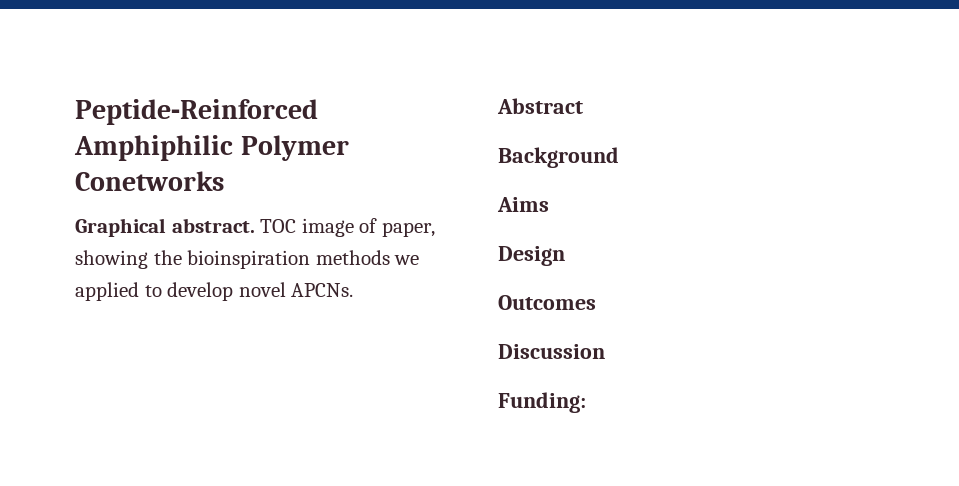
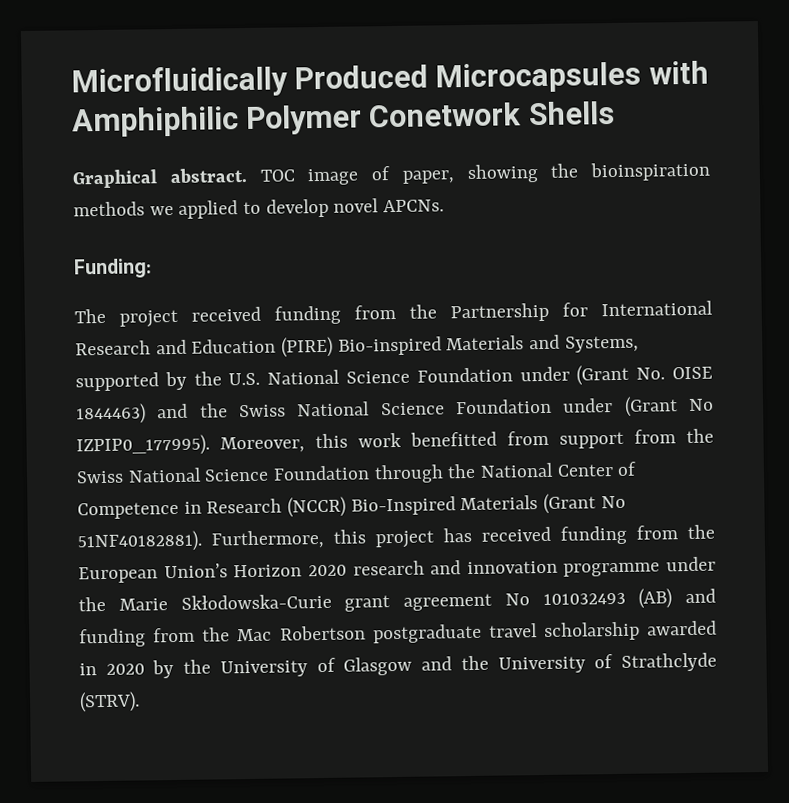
- Peptide‐Reinforced Amphiphilic Polymer Conetworks
+ Microfluidically Produced Microcapsules with Amphiphilic Polymer Conetwork Shells
- Abstract
- Background
- Aims
- Design
- Outcomes
- Discussion
  Funding:
+ The project received funding from the Partnership for International Research and Education (PIRE) Bio-inspired Materials and Systems, supported by the U.S. National Science Foundation under (Grant No. OISE 1844463) and the Swiss National Science Foundation under (Grant No IZPIP0_177995). Moreover, this work benefitted from support from the Swiss National Science Foundation through the National Center of Competence in Research (NCCR) Bio-Inspired Materials (Grant No 51NF40182881). Furthermore, this project has received funding from the European Union’s Horizon 2020 research and innovation programme under the Marie Skłodowska-Curie grant agreement No 101032493 (AB) and funding from the Mac Robertson postgraduate travel scholarship awarded in 2020 by the University of Glasgow and the University of Strathclyde (STRV).

